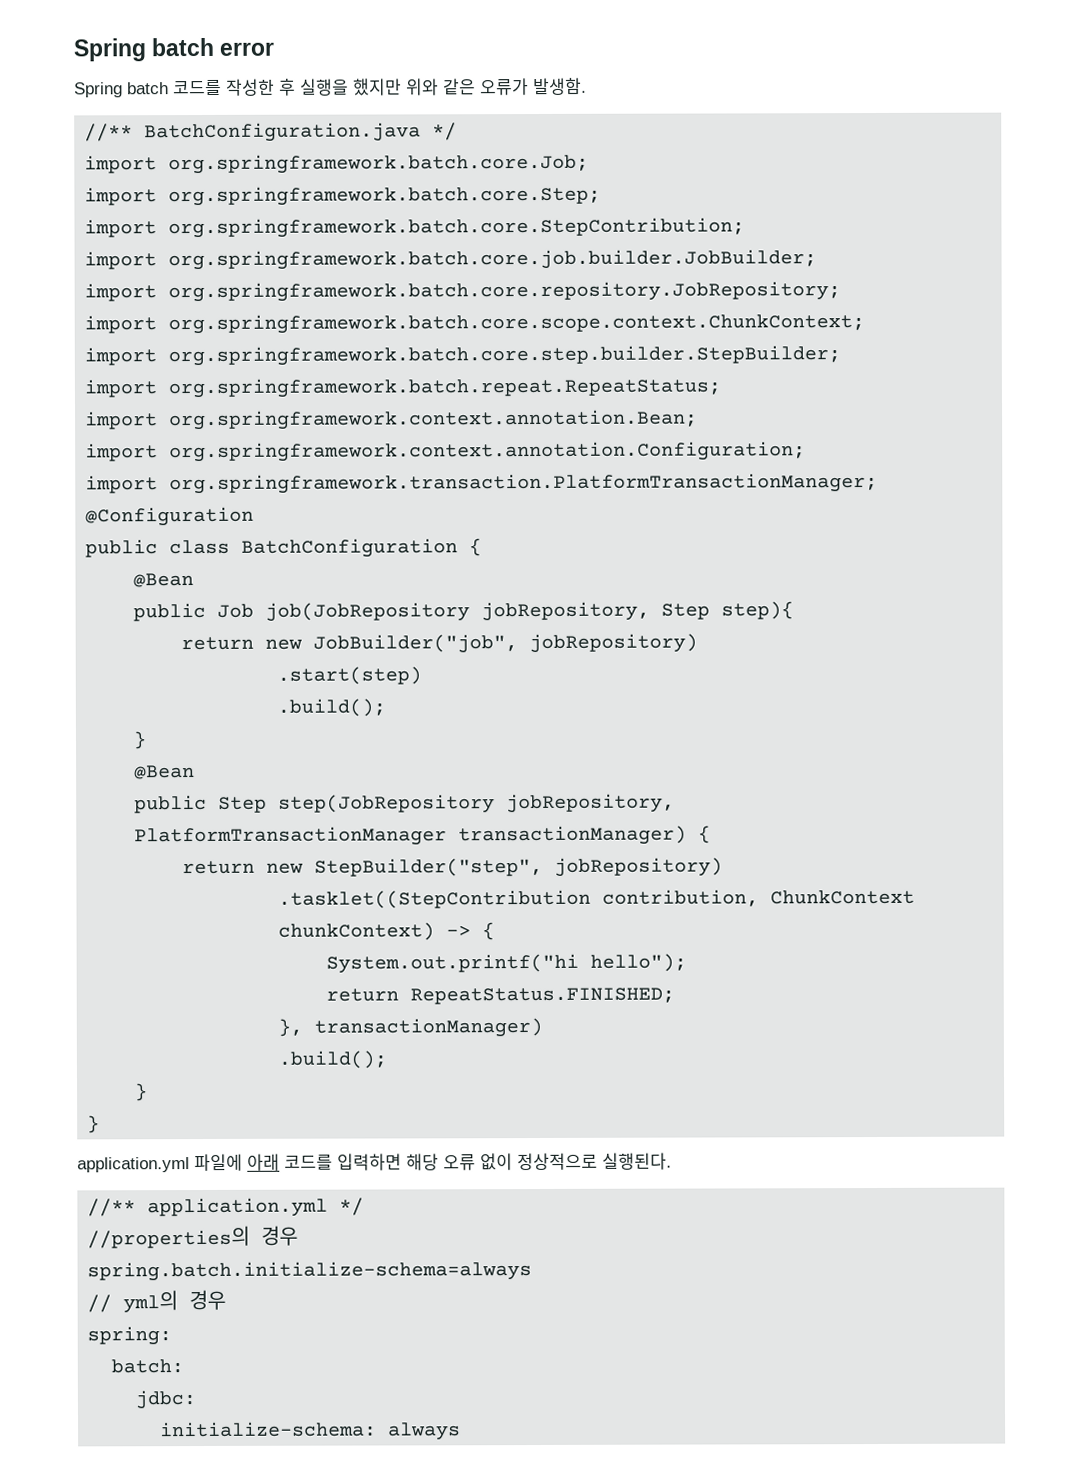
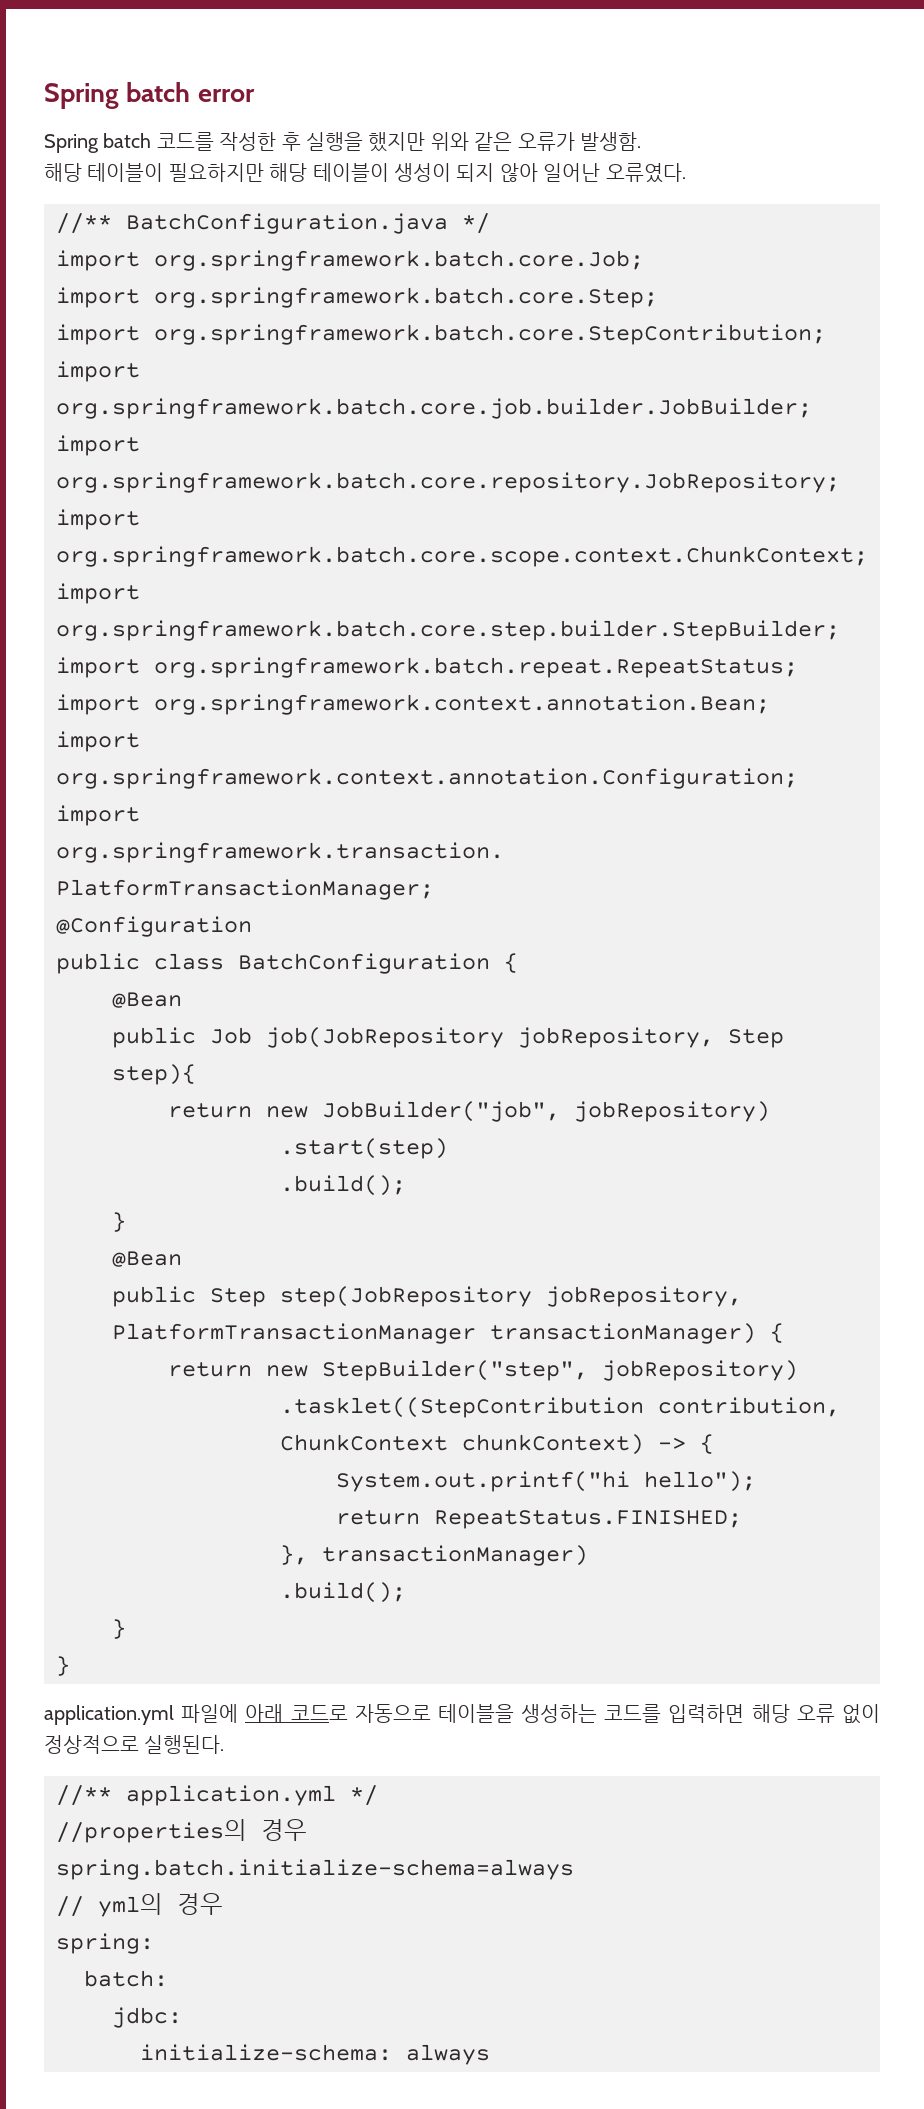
+ 해당 테이블이 필요하지만 해당 테이블이 생성이 되지 않아 일어난 오류였다.
- application.yml 파일에 아래 코드를 입력하면 해당 오류 없이 정상적으로 실행된다.
+ application.yml 파일에 아래 코드로 자동으로 테이블을 생성하는 코드를 입력하면 해당 오류 없이 정상적으로 실행된다.

